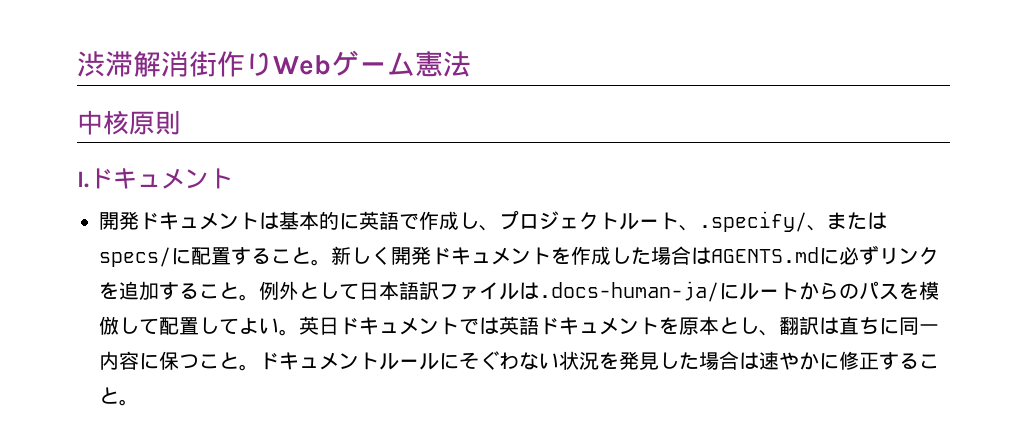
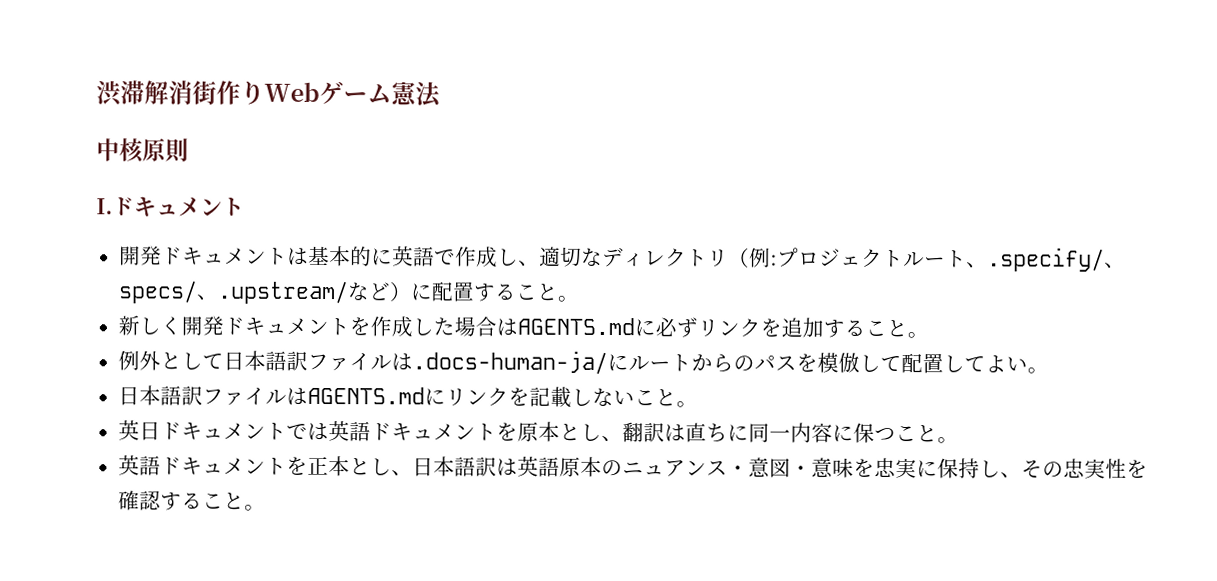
- 開発ドキュメントは基本的に英語で作成し、プロジェクトルート、.specify/、またはspecs/に配置すること。新しく開発ドキュメントを作成した場合はAGENTS.mdに必ずリンクを追加すること。例外として日本語訳ファイルは.docs-human-ja/にルートからのパスを模倣して配置してよい。英日ドキュメントでは英語ドキュメントを原本とし、翻訳は直ちに同一内容に保つこと。ドキュメントルールにそぐわない状況を発見した場合は速やかに修正すること。
+ 開発ドキュメントは基本的に英語で作成し、適切なディレクトリ（例:プロジェクトルート、.specify/、specs/、.upstream/など）に配置すること。
+ 新しく開発ドキュメントを作成した場合はAGENTS.mdに必ずリンクを追加すること。
+ 例外として日本語訳ファイルは.docs-human-ja/にルートからのパスを模倣して配置してよい。
+ 日本語訳ファイルはAGENTS.mdにリンクを記載しないこと。
+ 英日ドキュメントでは英語ドキュメントを原本とし、翻訳は直ちに同一内容に保つこと。
+ 英語ドキュメントを正本とし、日本語訳は英語原本のニュアンス・意図・意味を忠実に保持し、その忠実性を確認すること。

